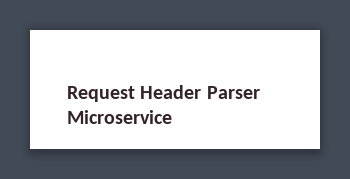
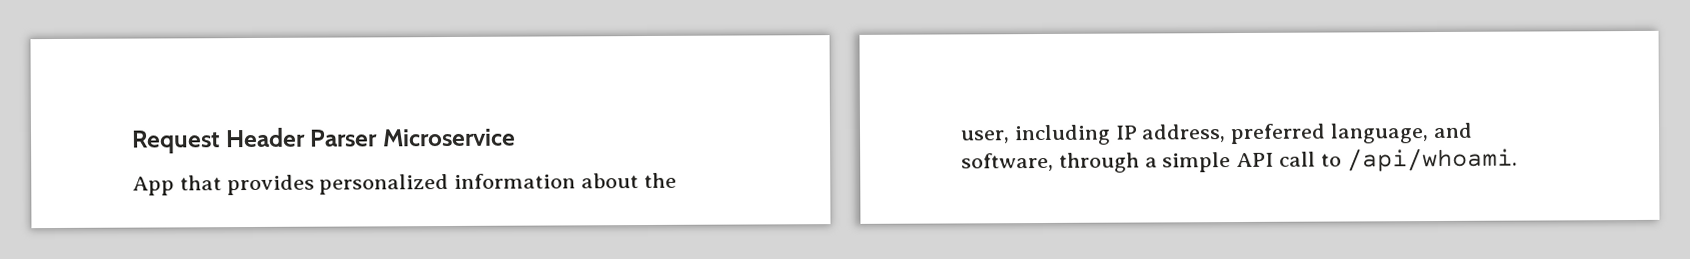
+ App that provides personalized information about the user, including IP address, preferred language, and software, through a simple API call to /api/whoami.

